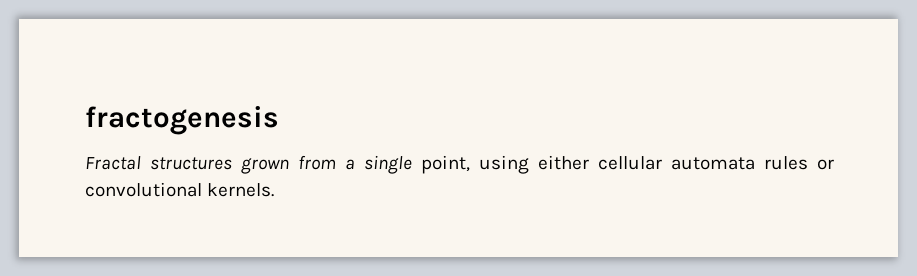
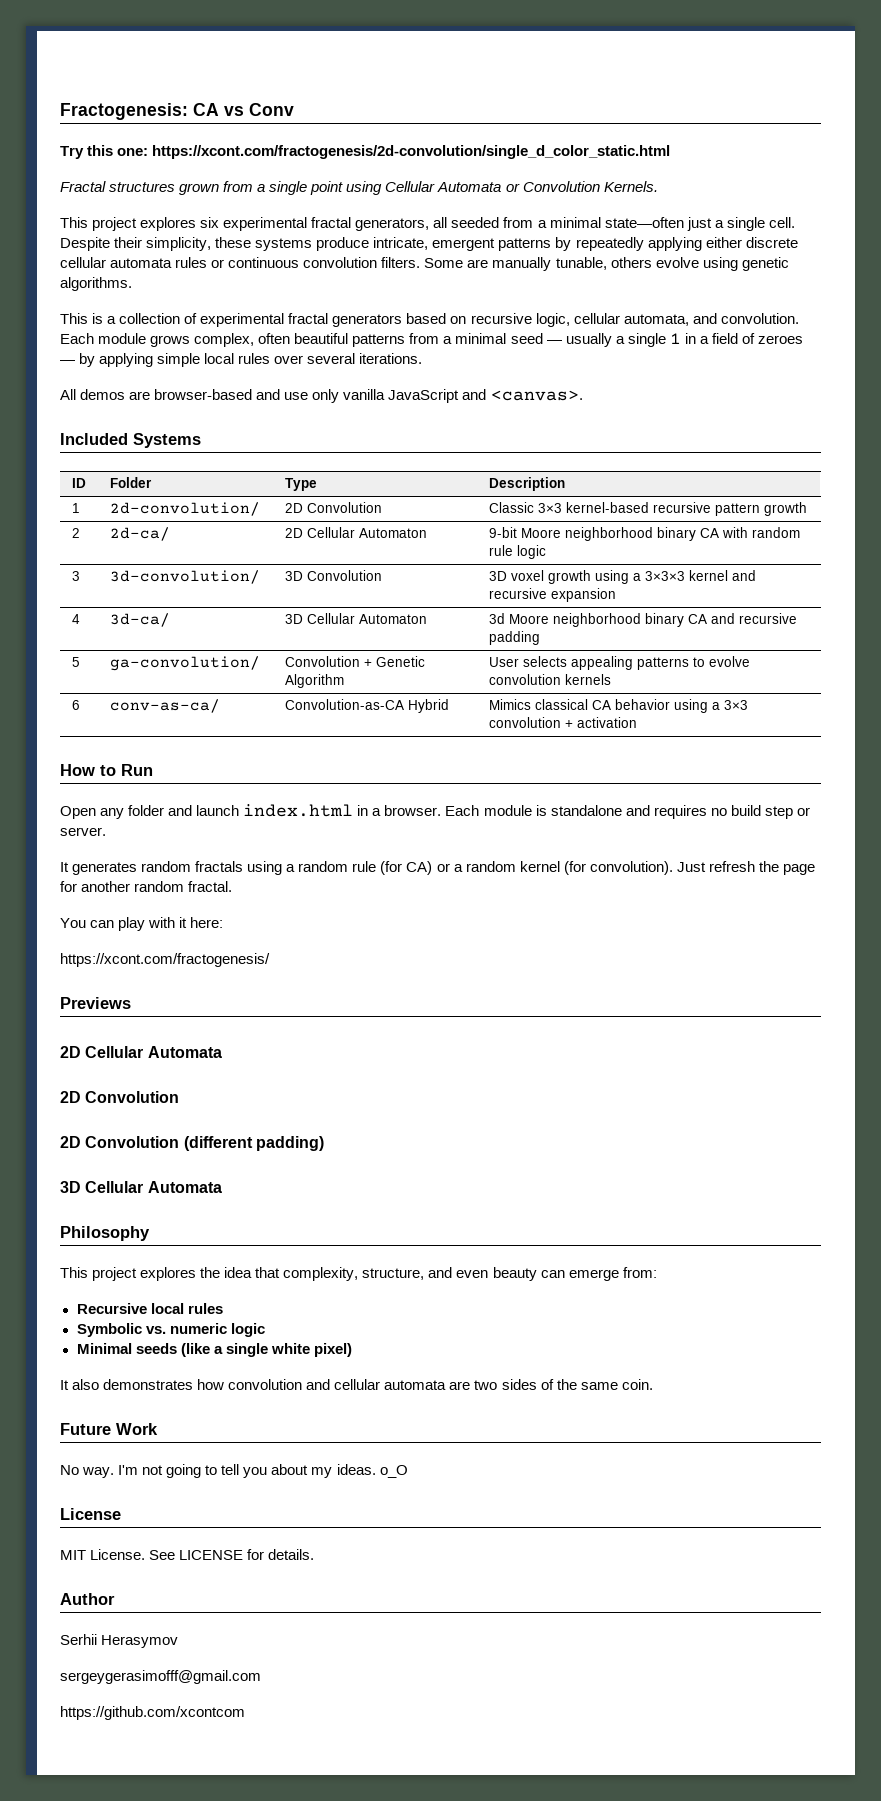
- fractogenesis
+ Fractogenesis: CA vs Conv
+ Try this one: https://xcont.com/fractogenesis/2d-convolution/single_d_color_static.html
- Fractal structures grown from a single point, using either cellular automata rules or convolutional kernels.
+ Fractal structures grown from a single point using Cellular Automata or Convolution Kernels.
+ This project explores six experimental fractal generators, all seeded from a minimal state—often just a single cell. Despite their simplicity, these systems produce intricate, emergent patterns by repeatedly applying either discrete cellular automata rules or continuous convolution filters. Some are manually tunable, others evolve using genetic algorithms.
+ This is a collection of experimental fractal generators based on recursive logic, cellular automata, and convolution. Each module grows complex, often beautiful patterns from a minimal seed — usually a single 1 in a field of zeroes — by applying simple local rules over several iterations.
+ All demos are browser-based and use only vanilla JavaScript and <canvas>.
+ Included Systems
+ ID | Folder | Type | Description
+ 1 | 2d-convolution/ | 2D Convolution | Classic 3×3 kernel-based recursive pattern growth
+ 2 | 2d-ca/ | 2D Cellular Automaton | 9-bit Moore neighborhood binary CA with random rule logic
+ 3 | 3d-convolution/ | 3D Convolution | 3D voxel growth using a 3×3×3 kernel and recursive expansion
+ 4 | 3d-ca/ | 3D Cellular Automaton | 3d Moore neighborhood binary CA and recursive padding
+ 5 | ga-convolution/ | Convolution + Genetic Algorithm | User selects appealing patterns to evolve convolution kernels
+ 6 | conv-as-ca/ | Convolution-as-CA Hybrid | Mimics classical CA behavior using a 3×3 convolution + activation
+ How to Run
+ Open any folder and launch index.html in a browser. Each module is standalone and requires no build step or server.
+ It generates random fractals using a random rule (for CA) or a random kernel (for convolution). Just refresh the page for another random fractal.
+ You can play with it here:
+ https://xcont.com/fractogenesis/
+ Previews
+ 2D Cellular Automata
+ 2D Convolution
+ 2D Convolution (different padding)
+ 3D Cellular Automata
+ Philosophy
+ This project explores the idea that complexity, structure, and even beauty can emerge from:
+ Recursive local rules
+ Symbolic vs. numeric logic
+ Minimal seeds (like a single white pixel)
+ It also demonstrates how convolution and cellular automata are two sides of the same coin.
+ Future Work
+ No way. I'm not going to tell you about my ideas. o_O
+ License
+ MIT License. See LICENSE for details.
+ Author
+ Serhii Herasymov
+ sergeygerasimofff@gmail.com
+ https://github.com/xcontcom

